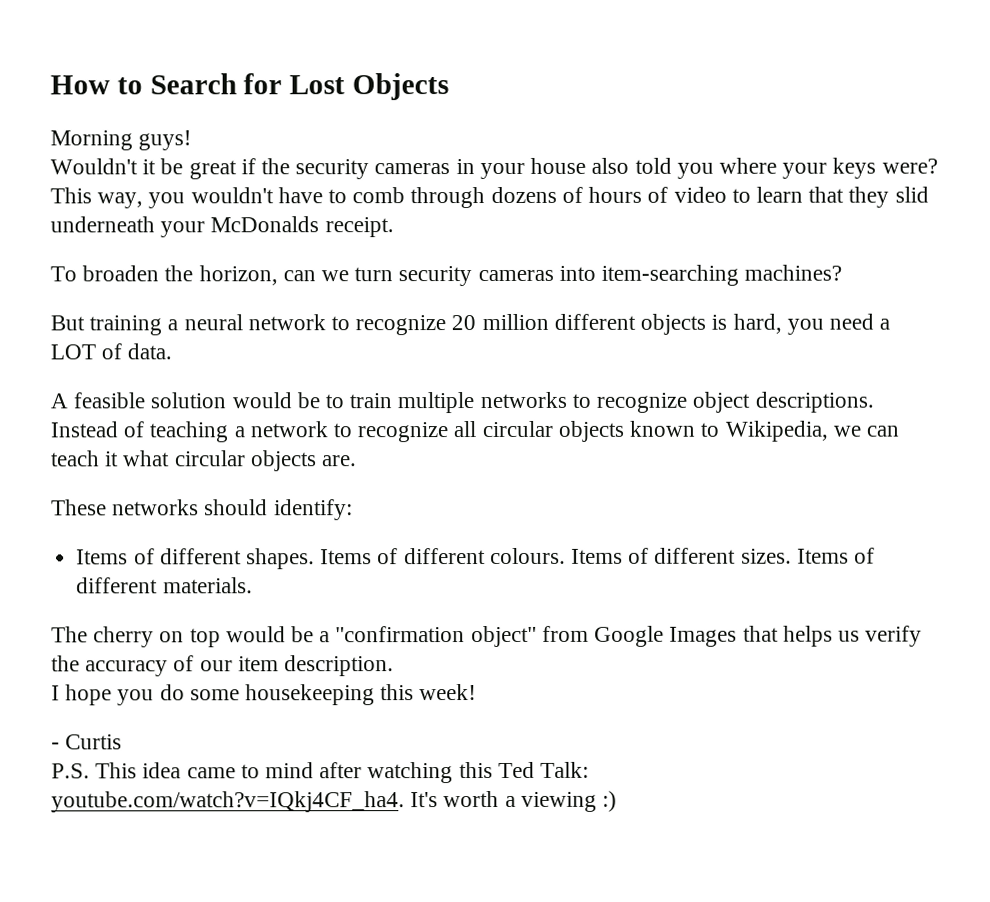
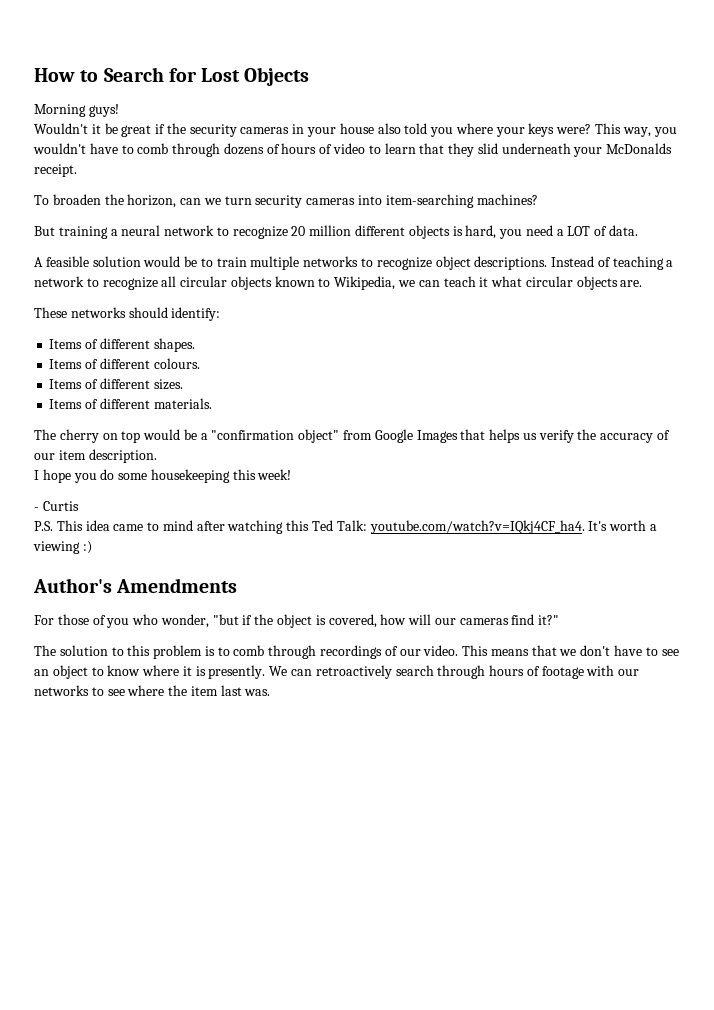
- Items of different shapes. Items of different colours. Items of different sizes. Items of different materials.
+ Items of different shapes.
+ Items of different colours.
+ Items of different sizes.
+ Items of different materials.
+ Author's Amendments
+ For those of you who wonder, "but if the object is covered, how will our cameras find it?"
+ The solution to this problem is to comb through recordings of our video. This means that we don't have to see an object to know where it is presently. We can retroactively search through hours of footage with our networks to see where the item last was.

